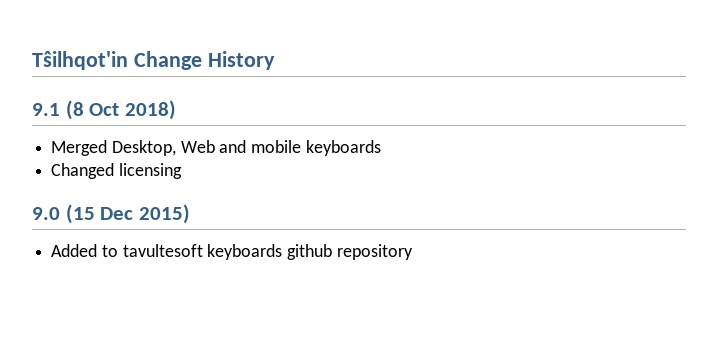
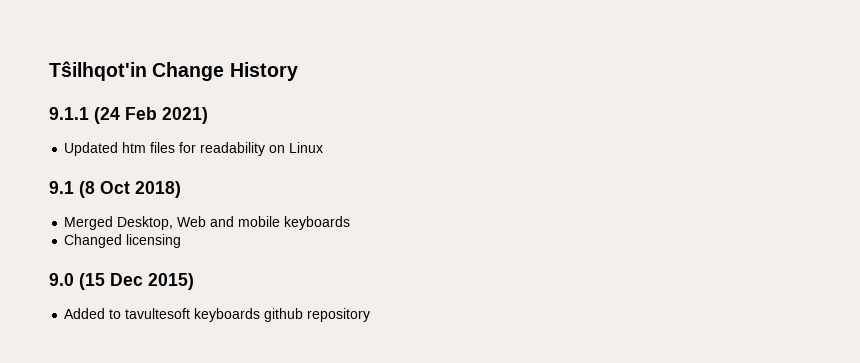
+ 9.1.1 (24 Feb 2021)
+ Updated htm files for readability on Linux

